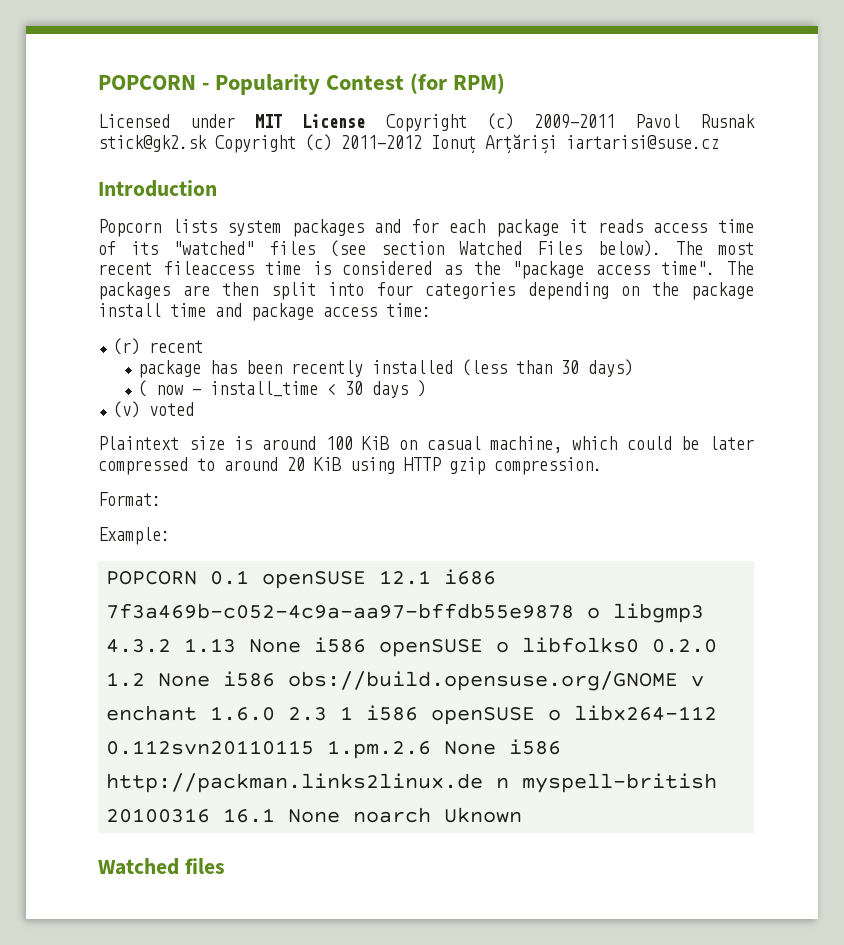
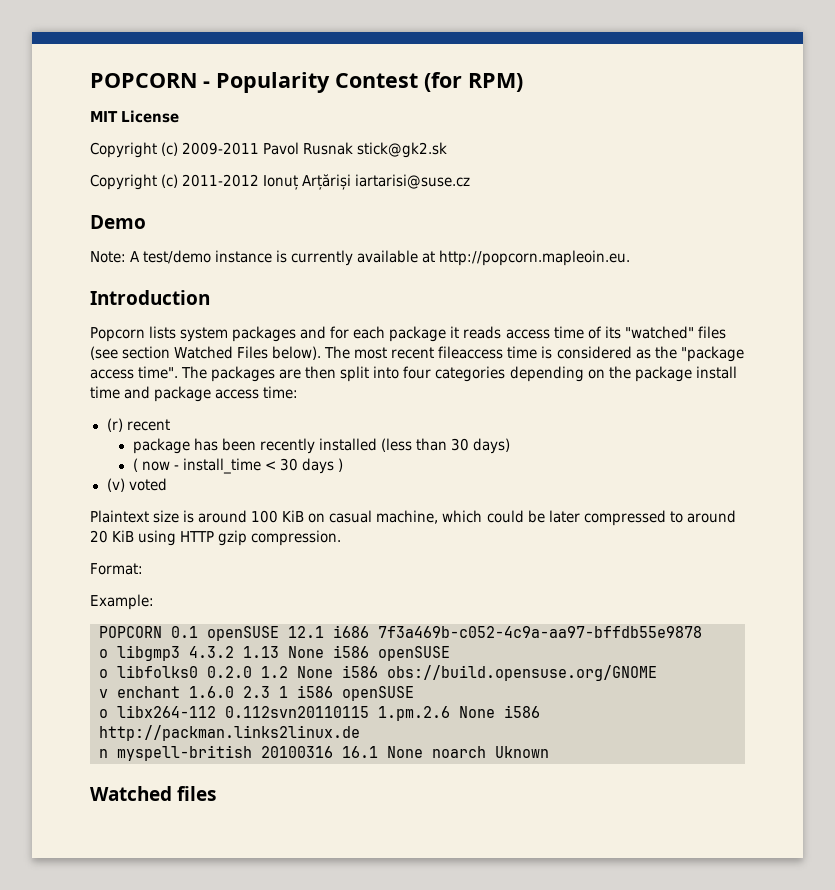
- Licensed under MIT License Copyright (c) 2009-2011 Pavol Rusnak stick@gk2.sk Copyright (c) 2011-2012 Ionuț Arțăriși iartarisi@suse.cz
+ MIT License
+ Copyright (c) 2009-2011 Pavol Rusnak stick@gk2.sk
+ Copyright (c) 2011-2012 Ionuț Arțăriși iartarisi@suse.cz
+ Demo
+ Note: A test/demo instance is currently available at http://popcorn.mapleoin.eu.
- POPCORN 0.1 openSUSE 12.1 i686 7f3a469b-c052-4c9a-aa97-bffdb55e9878 o libgmp3 4.3.2 1.13 None i586 openSUSE o libfolks0 0.2.0 1.2 None i586 obs://build.opensuse.org/GNOME v enchant 1.6.0 2.3 1 i586 openSUSE o libx264-112 0.112svn20110115 1.pm.2.6 None i586 http://packman.links2linux.de n myspell-british 20100316 16.1 None noarch Uknown
+ POPCORN 0.1 openSUSE 12.1 i686 7f3a469b-c052-4c9a-aa97-bffdb55e9878
+ o libgmp3 4.3.2 1.13 None i586 openSUSE
+ o libfolks0 0.2.0 1.2 None i586 obs://build.opensuse.org/GNOME
+ v enchant 1.6.0 2.3 1 i586 openSUSE
+ o libx264-112 0.112svn20110115 1.pm.2.6 None i586 http://packman.links2linux.de
+ n myspell-british 20100316 16.1 None noarch Uknown

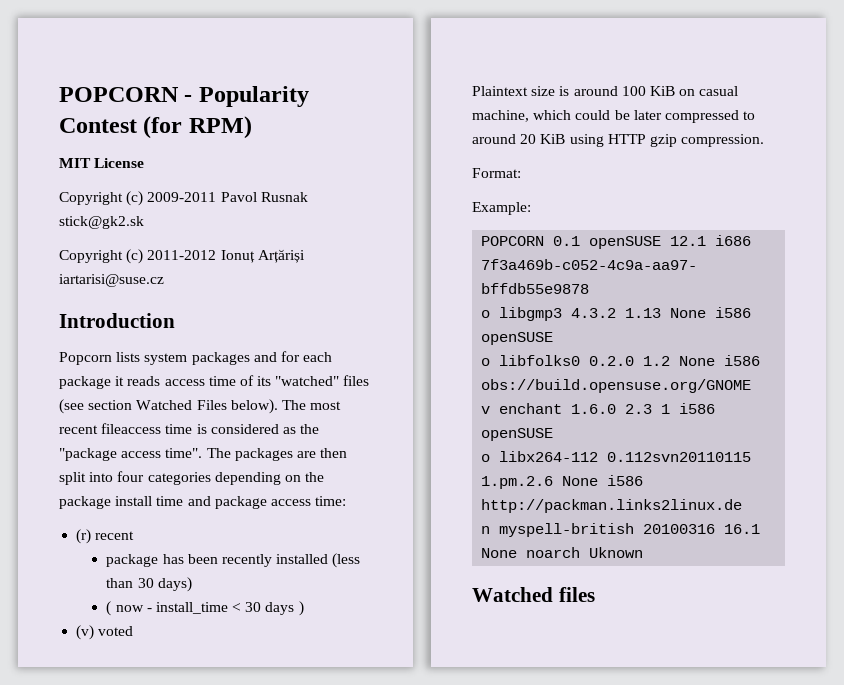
- Demo
- Note: A test/demo instance is currently available at http://popcorn.mapleoin.eu.

